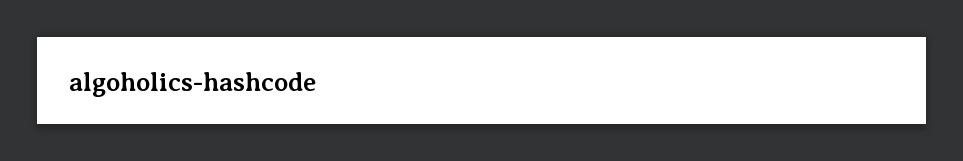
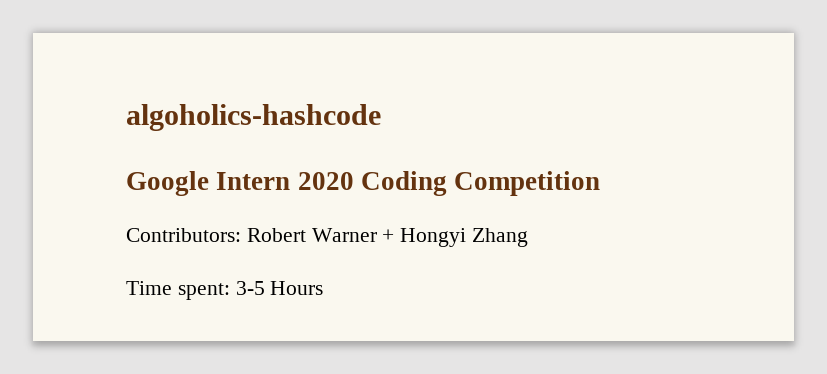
+ Google Intern 2020 Coding Competition
+ Contributors: Robert Warner + Hongyi Zhang
+ Time spent: 3-5 Hours

